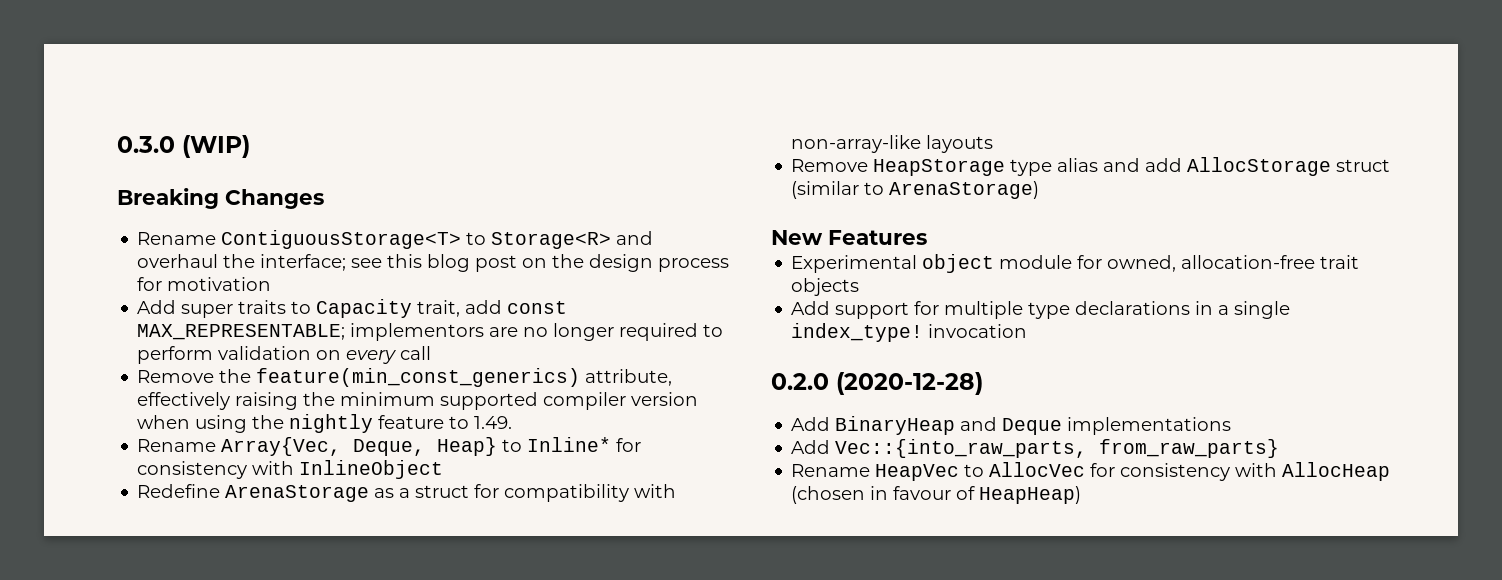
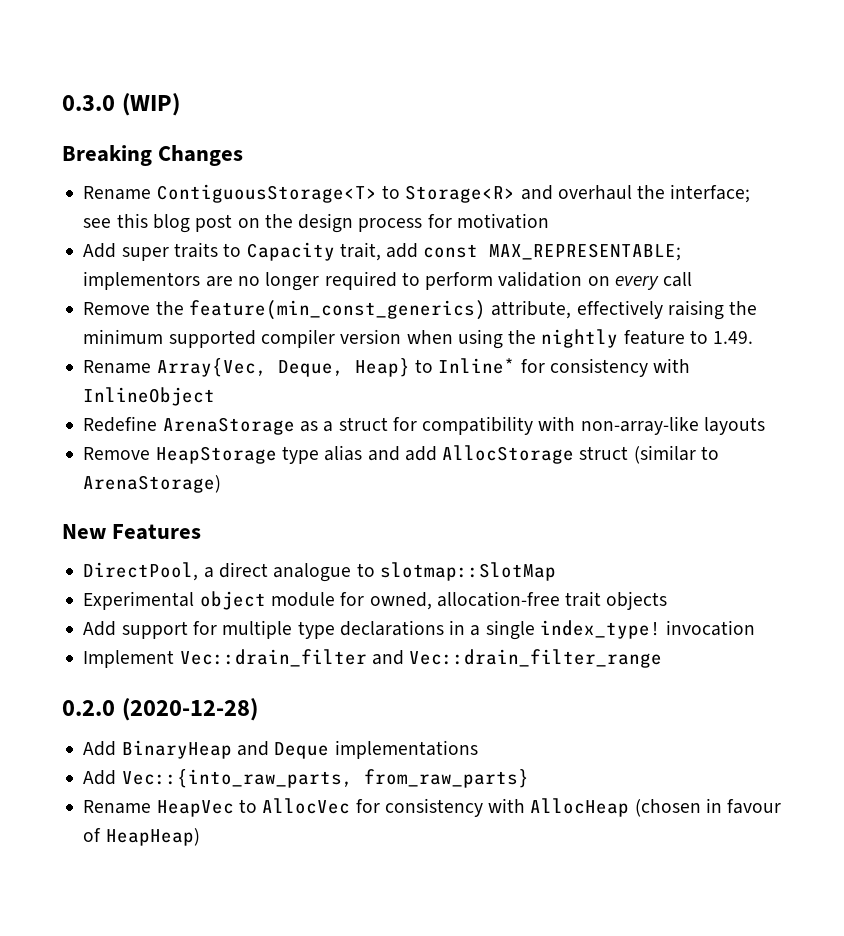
+ DirectPool, a direct analogue to slotmap::SlotMap
+ Implement Vec::drain_filter and Vec::drain_filter_range

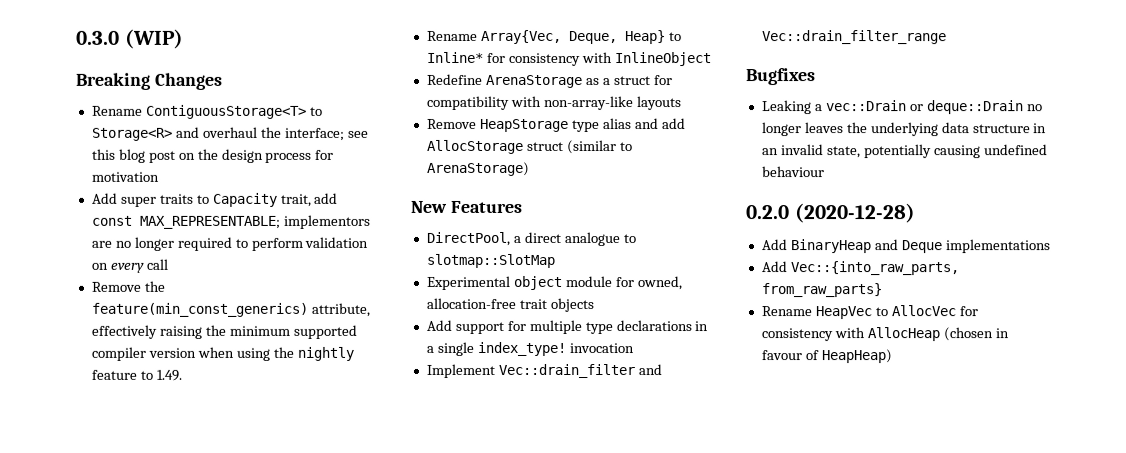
+ Bugfixes
+ Leaking a vec::Drain or deque::Drain no longer leaves the underlying data structure in an invalid state, potentially causing undefined behaviour

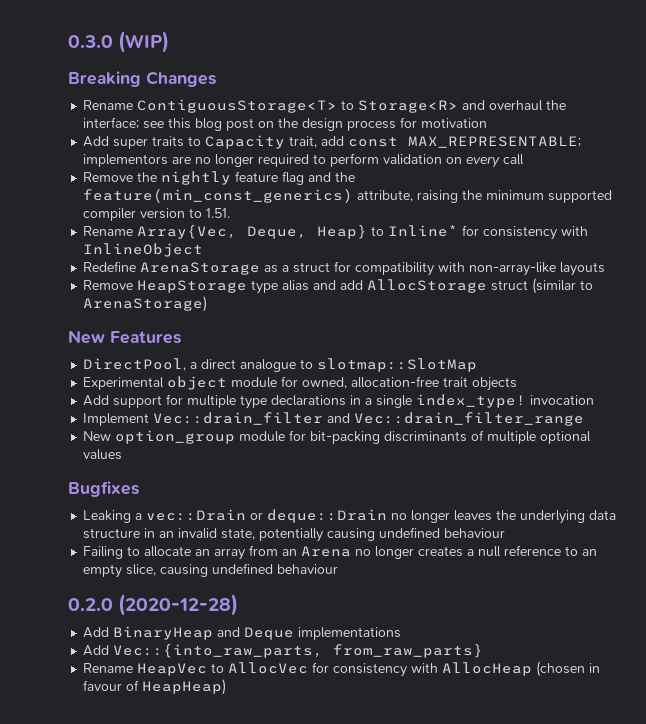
- Remove the feature(min_const_generics) attribute, effectively raising the minimum supported compiler version when using the nightly feature to 1.49.
+ Remove the nightly feature flag and the feature(min_const_generics) attribute, raising the minimum supported compiler version to 1.51.
+ New option_group module for bit-packing discriminants of multiple optional values
+ Failing to allocate an array from an Arena no longer creates a null reference to an empty slice, causing undefined behaviour

